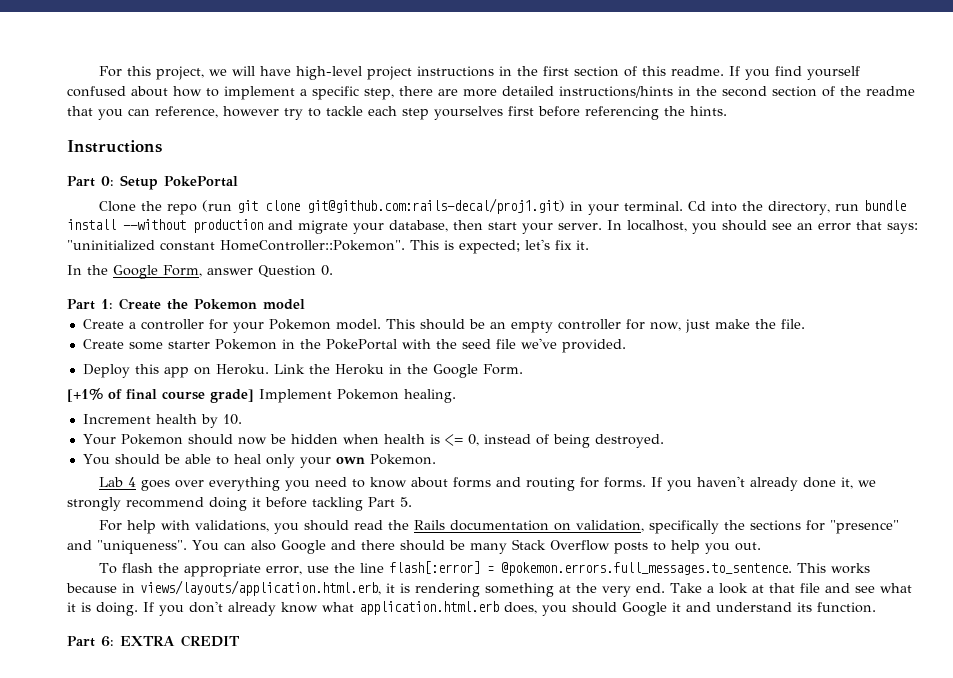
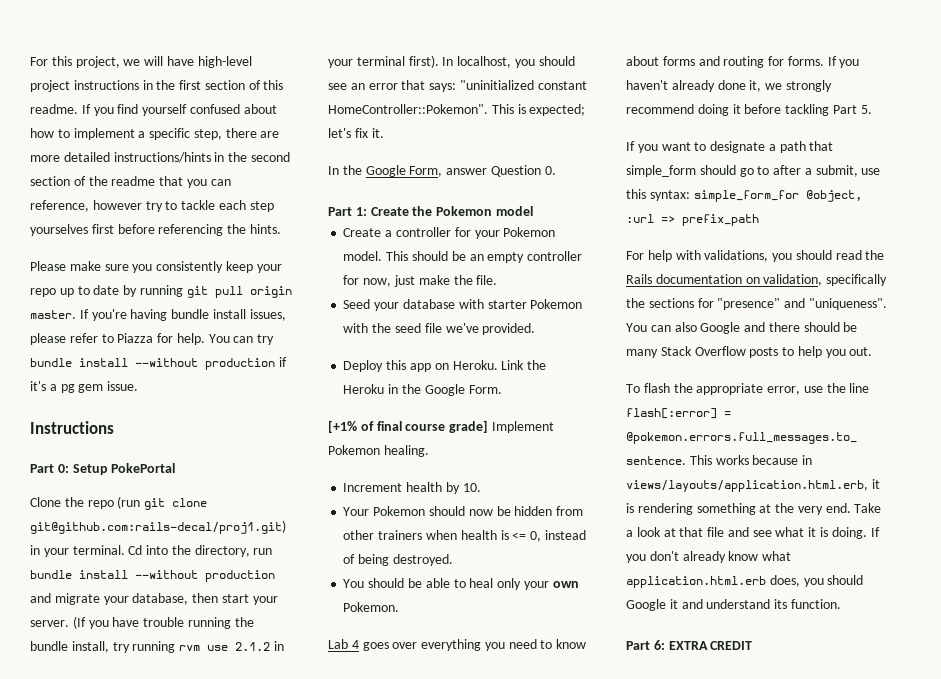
+ Please make sure you consistently keep your repo up to date by running git pull origin master. If you're having bundle install issues, please refer to Piazza for help. You can try bundle install --without production if it's a pg gem issue.
+ (If you have trouble running the bundle install, try running rvm use 2.1.2 in your terminal first).
- Create some starter Pokemon in the PokePortal with the seed file we've provided.
+ Seed your database with starter Pokemon with the seed file we've provided.
- Your Pokemon should now be hidden when health is <= 0, instead of being destroyed.
+ Your Pokemon should now be hidden from other trainers when health is <= 0, instead of being destroyed.
+ If you want to designate a path that simple_form should go to after a submit, use this syntax: simple_form_for @object, :url => prefix_path

